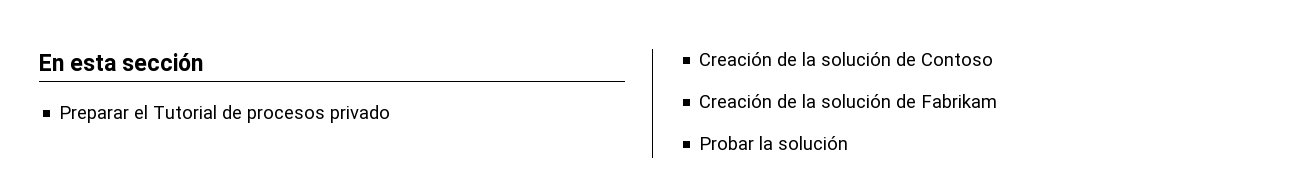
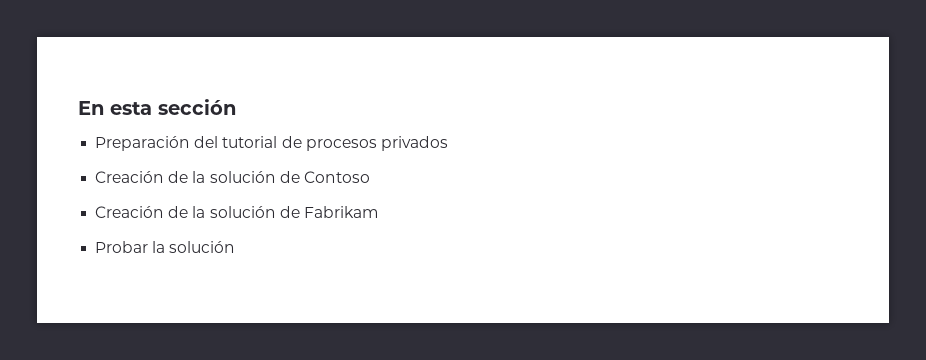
- Preparar el Tutorial de procesos privado
+ Preparación del tutorial de procesos privados

